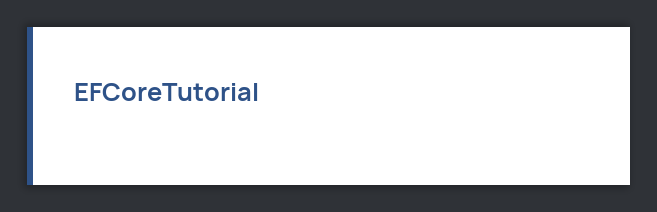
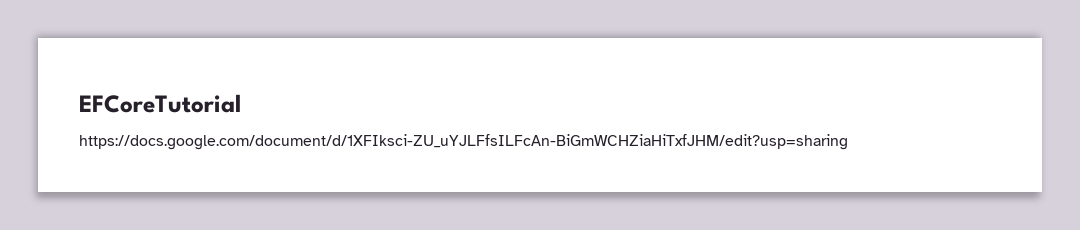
+ https://docs.google.com/document/d/1XFIksci-ZU_uYJLFfsILFcAn-BiGmWCHZiaHiTxfJHM/edit?usp=sharing

